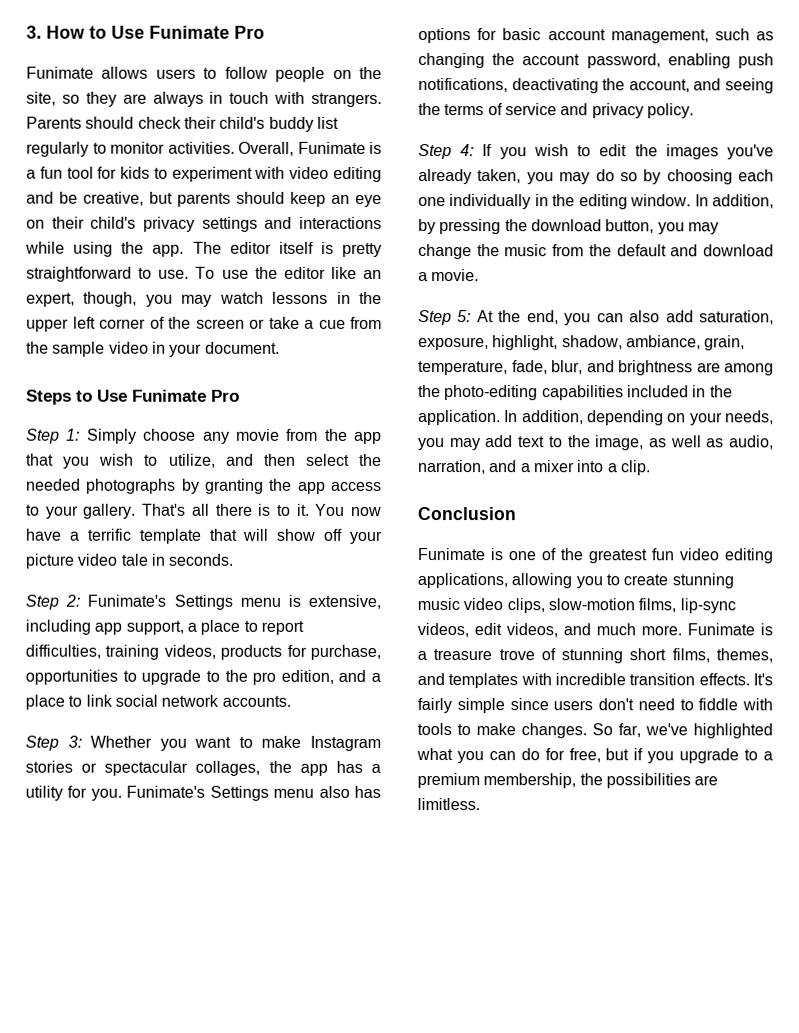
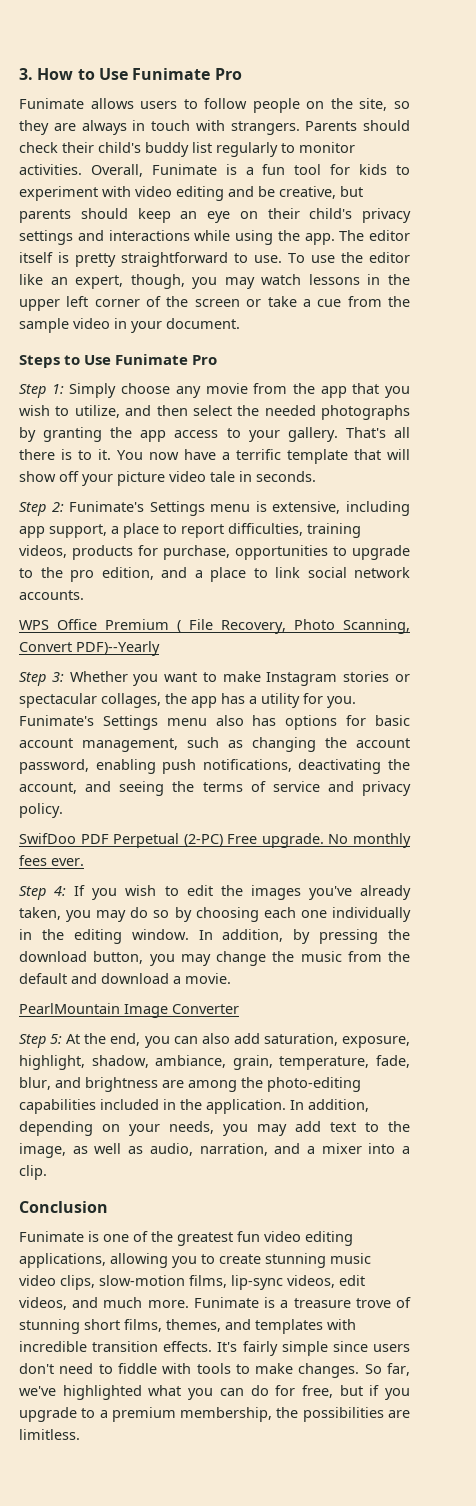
+ WPS Office Premium ( File Recovery, Photo Scanning, Convert PDF)--Yearly
+ SwifDoo PDF Perpetual (2-PC) Free upgrade. No monthly fees ever.
+ PearlMountain Image Converter

